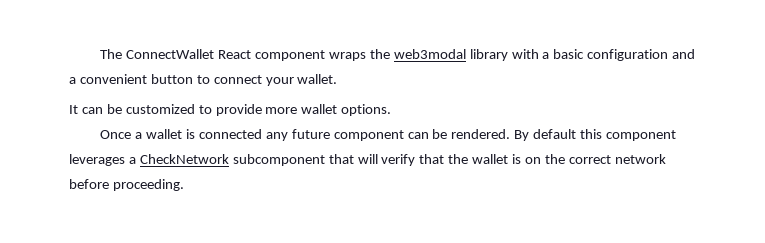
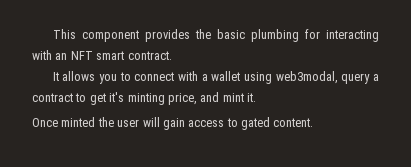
- The ConnectWallet React component wraps the web3modal library with a basic configuration and a convenient button to connect your wallet.
- It can be customized to provide more wallet options.
- Once a wallet is connected any future component can be rendered. By default this component leverages a CheckNetwork subcomponent that will verify that the wallet is on the correct network before proceeding.
+ This component provides the basic plumbing for interacting with an NFT smart contract.
+ It allows you to connect with a wallet using web3modal, query a contract to get it's minting price, and mint it.
+ Once minted the user will gain access to gated content.

